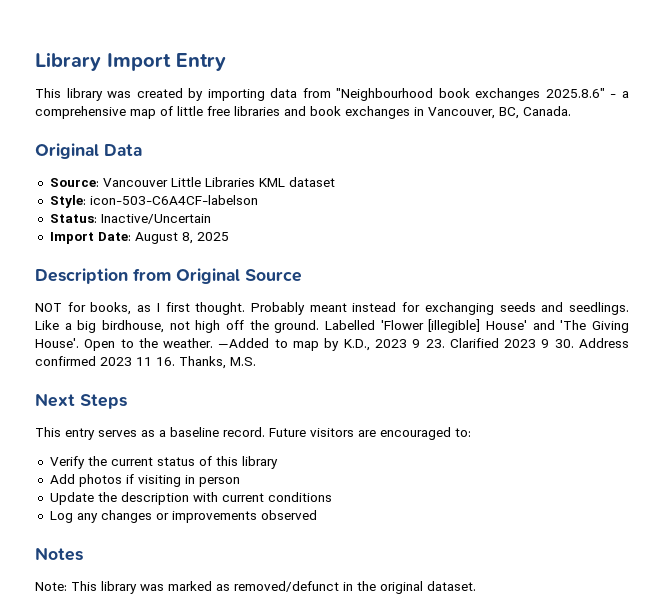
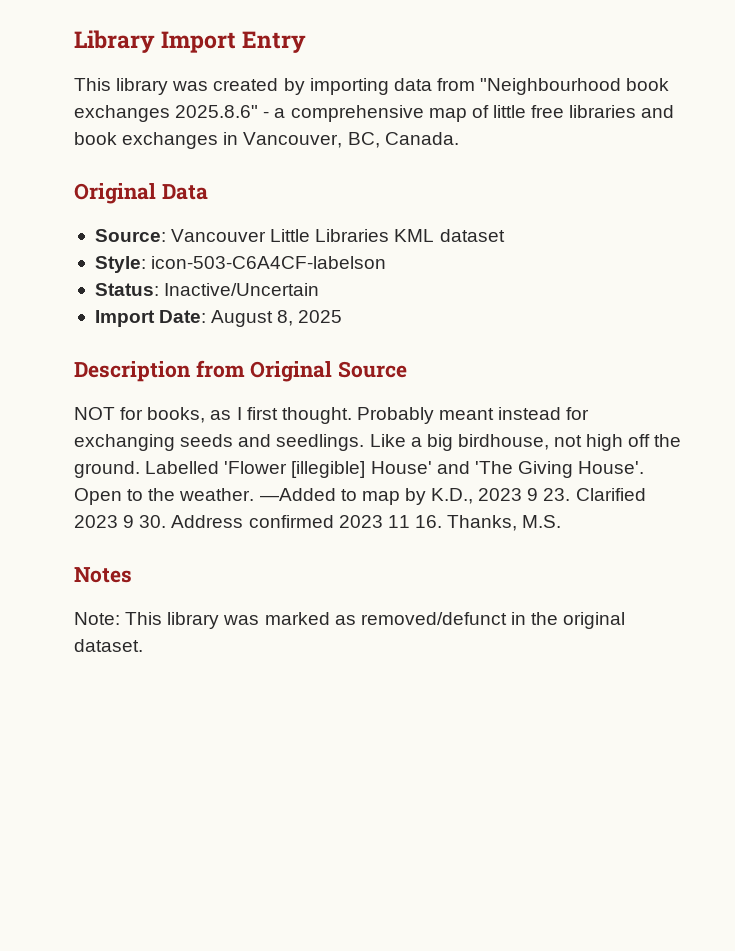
- Next Steps
- This entry serves as a baseline record. Future visitors are encouraged to:
- Verify the current status of this library
- Add photos if visiting in person
- Update the description with current conditions
- Log any changes or improvements observed

